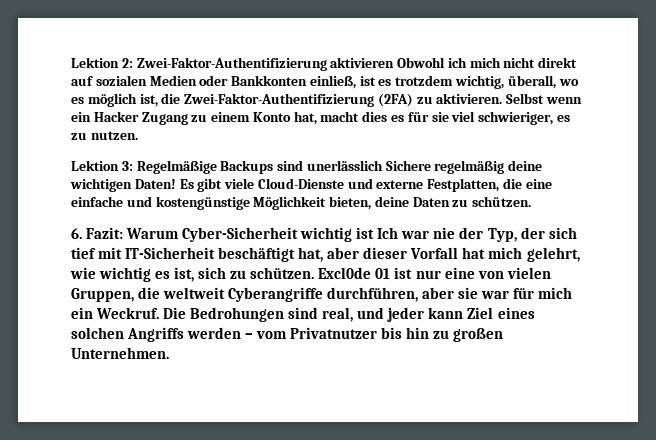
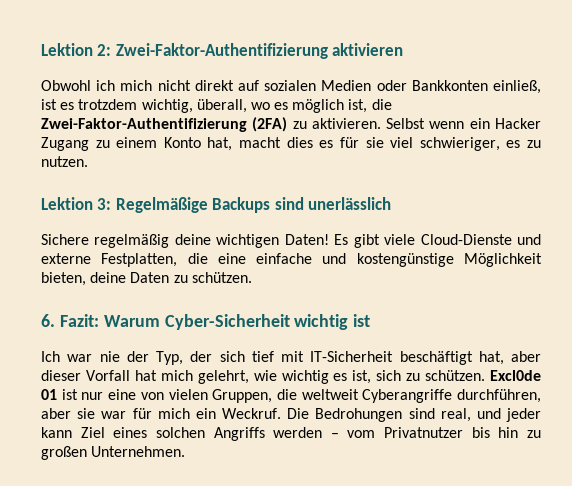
- Lektion 2: Zwei-Faktor-Authentifizierung aktivieren Obwohl ich mich nicht direkt auf sozialen Medien oder Bankkonten einließ, ist es trotzdem wichtig, überall, wo es möglich ist, die Zwei-Faktor-Authentifizierung (2FA) zu aktivieren.
+ Lektion 2: Zwei-Faktor-Authentifizierung aktivieren
+ Obwohl ich mich nicht direkt auf sozialen Medien oder Bankkonten einließ, ist es trotzdem wichtig, überall, wo es möglich ist, die Zwei-Faktor-Authentifizierung (2FA) zu aktivieren.
- Lektion 3: Regelmäßige Backups sind unerlässlich Sichere regelmäßig deine wichtigen Daten!
+ Lektion 3: Regelmäßige Backups sind unerlässlich
+ Sichere regelmäßig deine wichtigen Daten!
- 6. Fazit: Warum Cyber-Sicherheit wichtig ist Ich war nie der Typ, der sich tief mit IT-Sicherheit beschäftigt hat, aber dieser Vorfall hat mich gelehrt, wie wichtig es ist, sich zu schützen.
+ 6. Fazit: Warum Cyber-Sicherheit wichtig ist
+ Ich war nie der Typ, der sich tief mit IT-Sicherheit beschäftigt hat, aber dieser Vorfall hat mich gelehrt, wie wichtig es ist, sich zu schützen.

